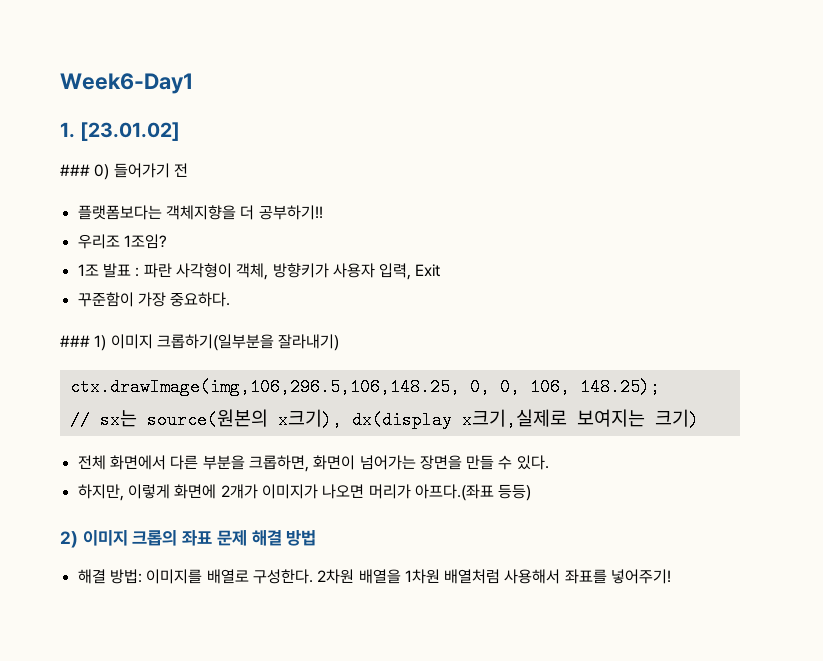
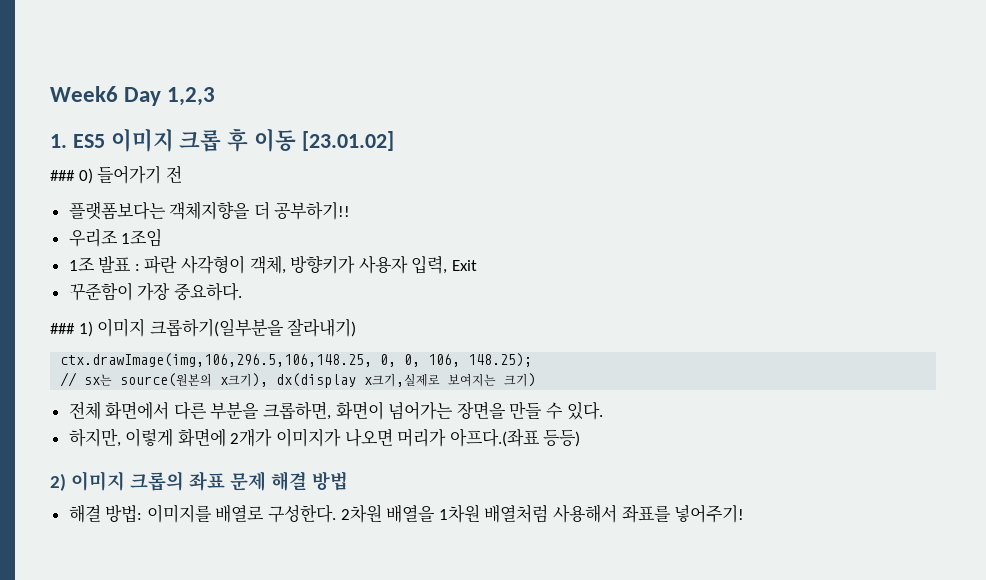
- Week6-Day1
- 1. [23.01.02]
+ Week6 Day 1,2,3
+ 1. ES5 이미지 크롭 후 이동 [23.01.02]
- 우리조 1조임?
+ 우리조 1조임

